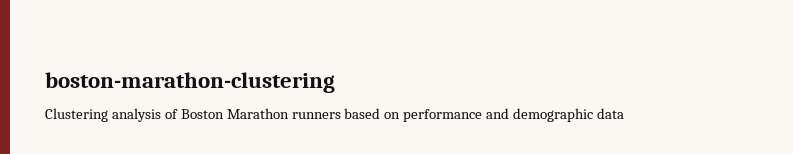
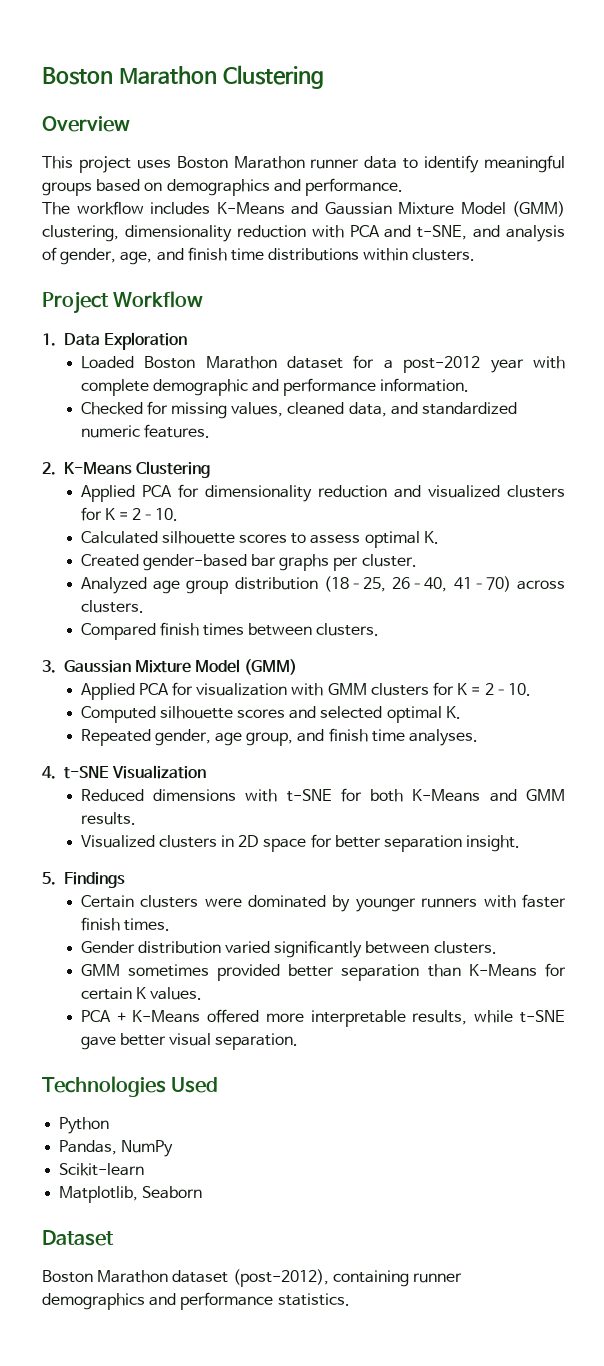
- boston-marathon-clustering
- Clustering analysis of Boston Marathon runners based on performance and demographic data
+ Boston Marathon Clustering
+ Overview
+ This project uses Boston Marathon runner data to identify meaningful groups based on demographics and performance.
+ The workflow includes K-Means and Gaussian Mixture Model (GMM) clustering, dimensionality reduction with PCA and t-SNE, and analysis of gender, age, and finish time distributions within clusters.
+ Project Workflow
+ 1. Data Exploration
+ Loaded Boston Marathon dataset for a post-2012 year with complete demographic and performance information.
+ Checked for missing values, cleaned data, and standardized numeric features.
+ 2. K-Means Clustering
+ Applied PCA for dimensionality reduction and visualized clusters for K = 2–10.
+ Calculated silhouette scores to assess optimal K.
+ Created gender-based bar graphs per cluster.
+ Analyzed age group distribution (18–25, 26–40, 41–70) across clusters.
+ Compared finish times between clusters.
+ 3. Gaussian Mixture Model (GMM)
+ Applied PCA for visualization with GMM clusters for K = 2–10.
+ Computed silhouette scores and selected optimal K.
+ Repeated gender, age group, and finish time analyses.
+ 4. t-SNE Visualization
+ Reduced dimensions with t-SNE for both K-Means and GMM results.
+ Visualized clusters in 2D space for better separation insight.
+ 5. Findings
+ Certain clusters were dominated by younger runners with faster finish times.
+ Gender distribution varied significantly between clusters.
+ GMM sometimes provided better separation than K-Means for certain K values.
+ PCA + K-Means offered more interpretable results, while t-SNE gave better visual separation.
+ Technologies Used
+ Python
+ Pandas, NumPy
+ Scikit-learn
+ Matplotlib, Seaborn
+ Dataset
+ Boston Marathon dataset (post-2012), containing runner demographics and performance statistics.

